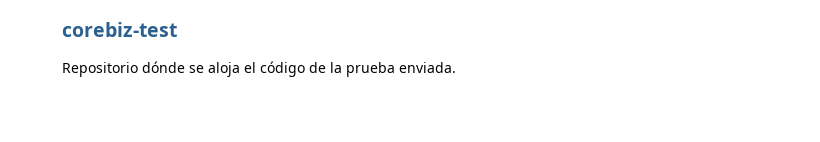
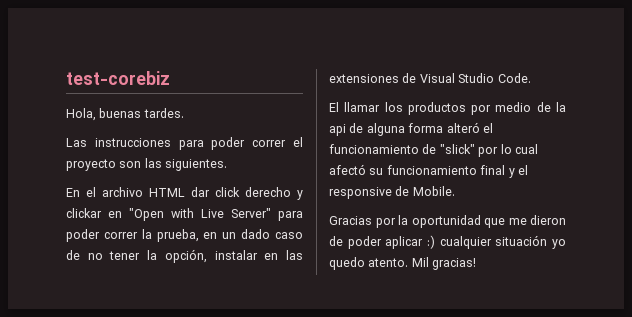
- corebiz-test
- Repositorio dónde se aloja el código de la prueba enviada.
+ test-corebiz
+ Hola, buenas tardes.
+ Las instrucciones para poder correr el proyecto son las siguientes.
+ En el archivo HTML dar click derecho y clickar en "Open with Live Server" para poder correr la prueba, en un dado caso de no tener la opción, instalar en las extensiones de Visual Studio Code.
+ El llamar los productos por medio de la api de alguna forma alteró el funcionamiento de "slick" por lo cual afectó su funcionamiento final y el responsive de Mobile.
+ Gracias por la oportunidad que me dieron de poder aplicar :) cualquier situación yo quedo atento. Mil gracias!

